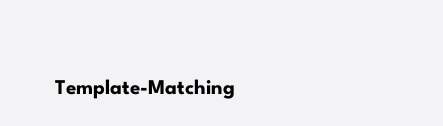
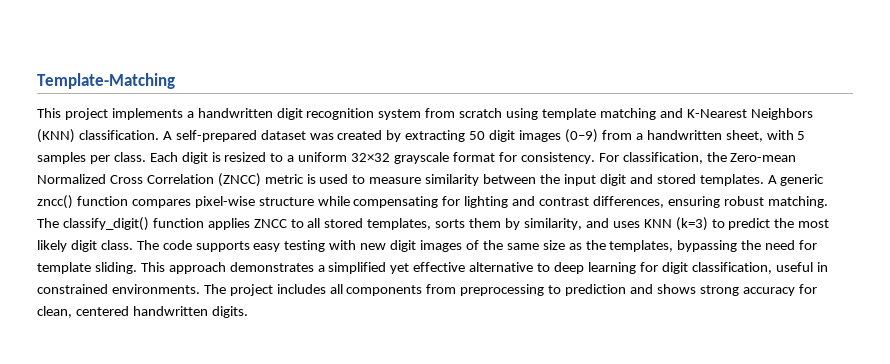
+ This project implements a handwritten digit recognition system from scratch using template matching and K-Nearest Neighbors (KNN) classification. A self-prepared dataset was created by extracting 50 digit images (0–9) from a handwritten sheet, with 5 samples per class. Each digit is resized to a uniform 32×32 grayscale format for consistency. For classification, the Zero-mean Normalized Cross Correlation (ZNCC) metric is used to measure similarity between the input digit and stored templates. A generic zncc() function compares pixel-wise structure while compensating for lighting and contrast differences, ensuring robust matching. The classify_digit() function applies ZNCC to all stored templates, sorts them by similarity, and uses KNN (k=3) to predict the most likely digit class. The code supports easy testing with new digit images of the same size as the templates, bypassing the need for template sliding. This approach demonstrates a simplified yet effective alternative to deep learning for digit classification, useful in constrained environments. The project includes all components from preprocessing to prediction and shows strong accuracy for clean, centered handwritten digits.

